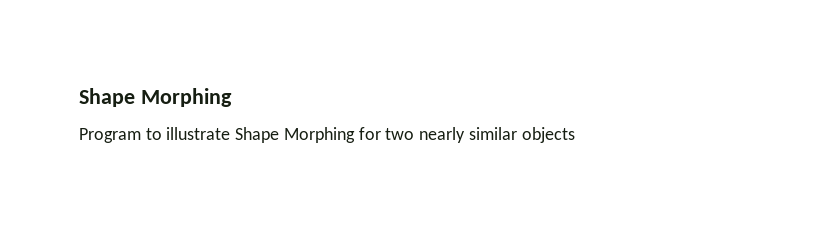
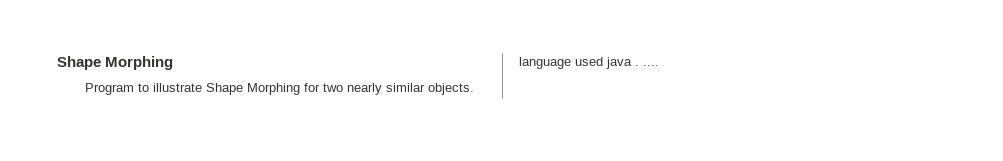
- Program to illustrate Shape Morphing for two nearly similar objects
+ Program to illustrate Shape Morphing for two nearly similar objects. language used java . ....

